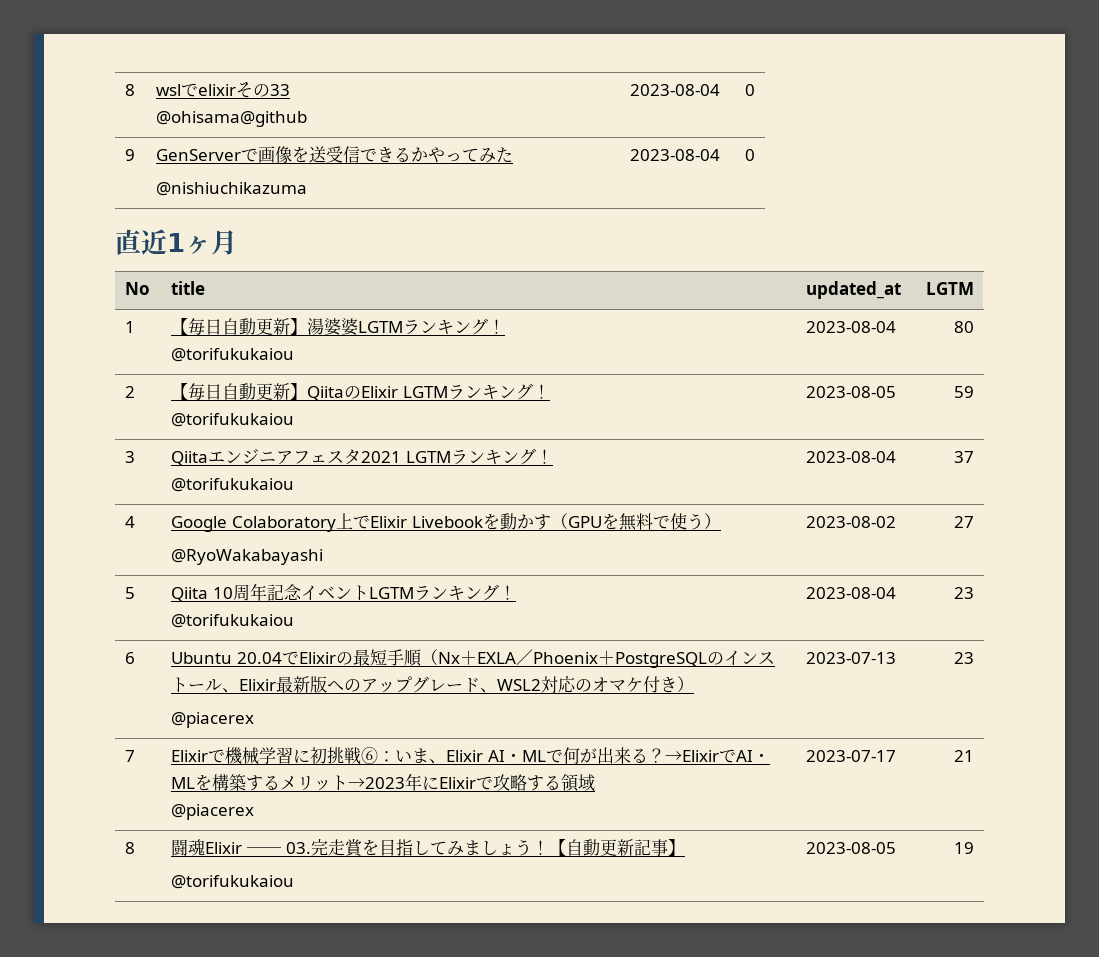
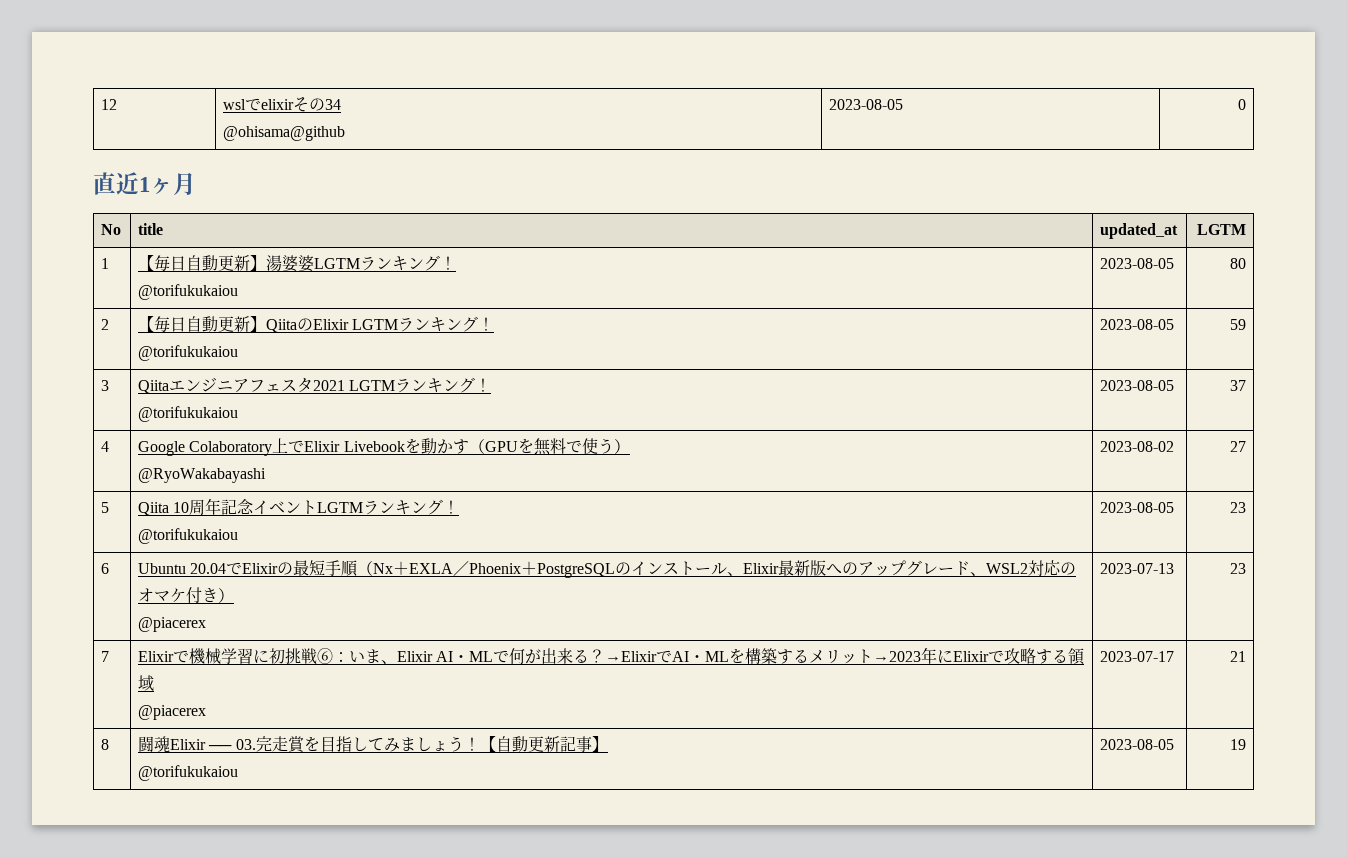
- 8 | wslでelixirその33
- @ohisama@github | 2023-08-04 | 0
- 9 | GenServerで画像を送受信できるかやってみた
- @nishiuchikazuma | 2023-08-04 | 0
+ 12 | wslでelixirその34
+ @ohisama@github | 2023-08-05 | 0
  1 | 【毎日自動更新】湯婆婆LGTMランキング！
- @torifukukaiou | 2023-08-04 | 80
+ @torifukukaiou | 2023-08-05 | 80
  3 | Qiitaエンジニアフェスタ2021 LGTMランキング！
- @torifukukaiou | 2023-08-04 | 37
+ @torifukukaiou | 2023-08-05 | 37
  5 | Qiita 10周年記念イベントLGTMランキング！
- @torifukukaiou | 2023-08-04 | 23
+ @torifukukaiou | 2023-08-05 | 23

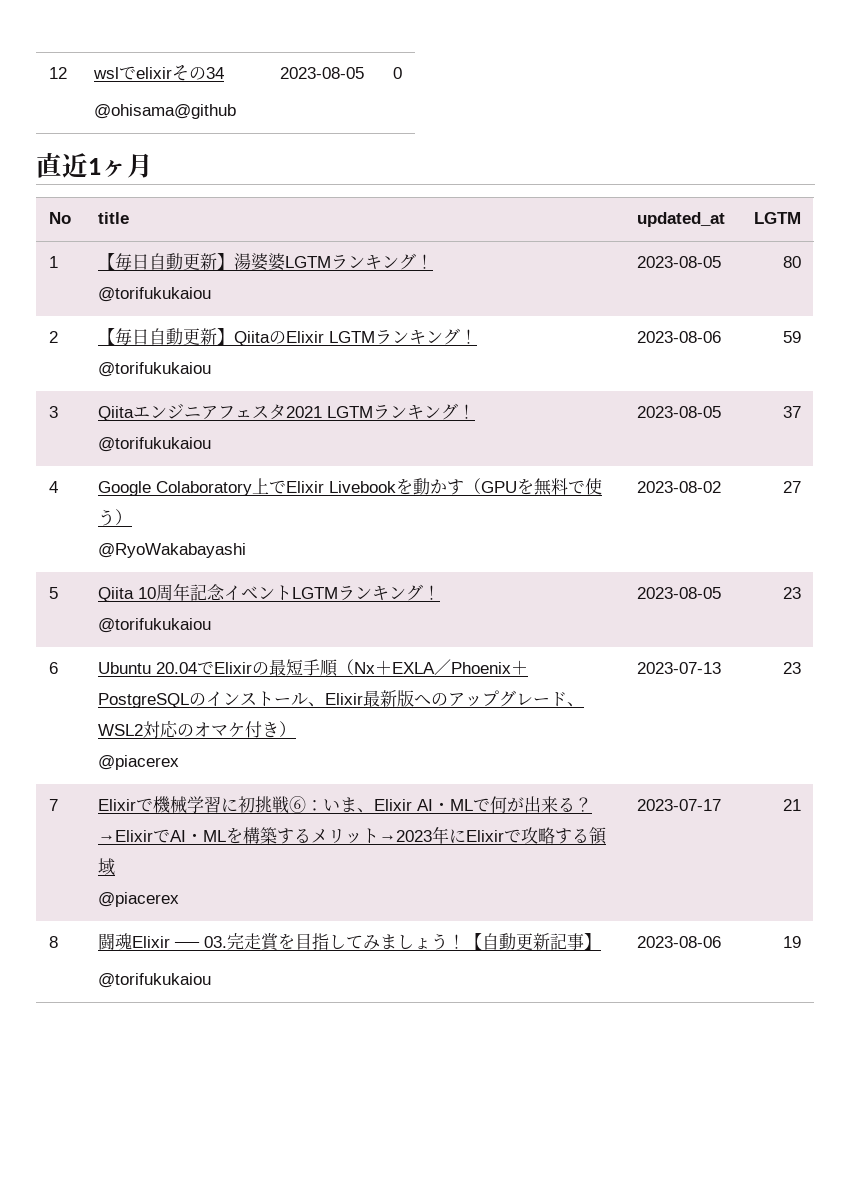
  2 | 【毎日自動更新】QiitaのElixir LGTMランキング！
- @torifukukaiou | 2023-08-05 | 59
+ @torifukukaiou | 2023-08-06 | 59
  8 | 闘魂Elixir ── 03.完走賞を目指してみましょう！【自動更新記事】
- @torifukukaiou | 2023-08-05 | 19
+ @torifukukaiou | 2023-08-06 | 19

